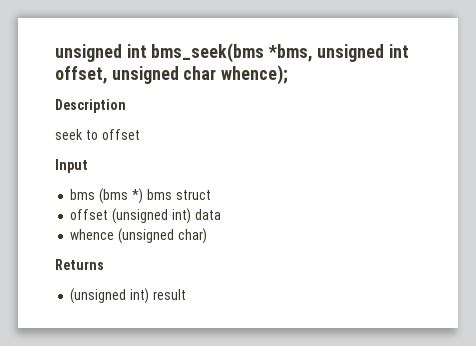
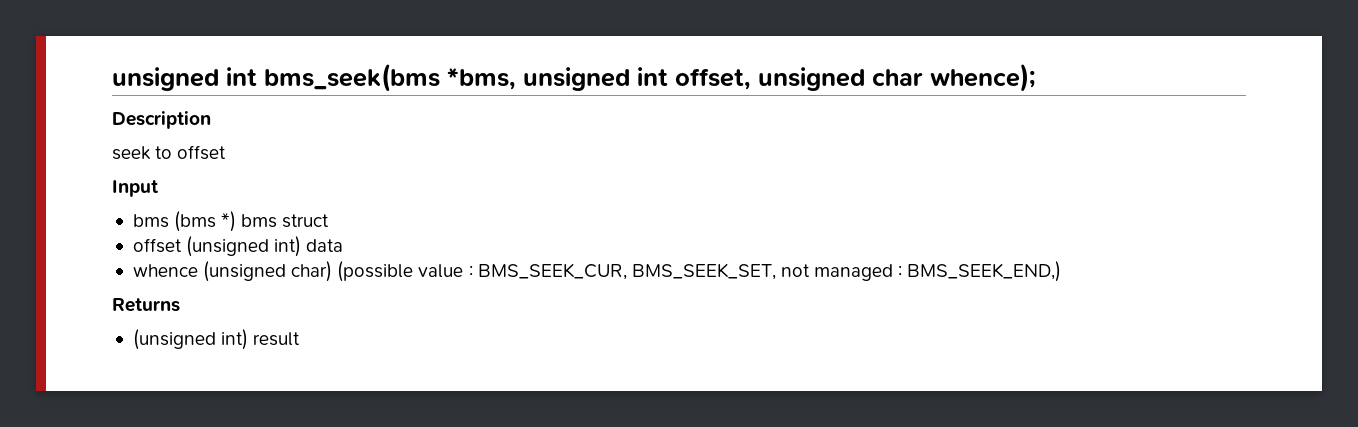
- whence (unsigned char)
+ whence (unsigned char) (possible value : BMS_SEEK_CUR, BMS_SEEK_SET, not managed : BMS_SEEK_END,)

